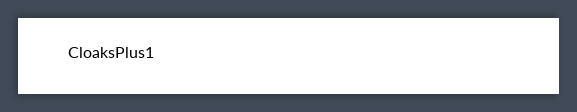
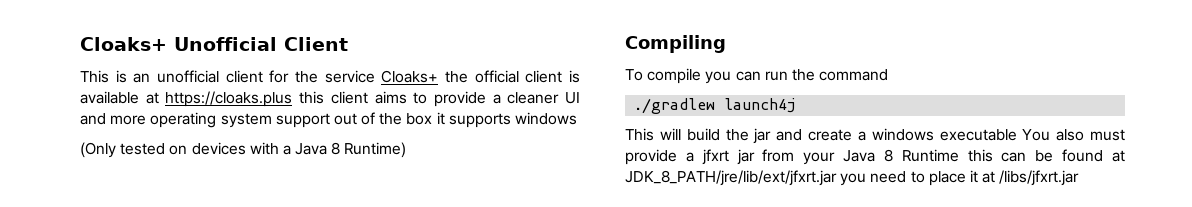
- CloaksPlus1
+ Cloaks+ Unofficial Client
+ This is an unofficial client for the service Cloaks+ the official client is available at https://cloaks.plus this client aims to provide a cleaner UI and more operating system support out of the box it supports windows
+ (Only tested on devices with a Java 8 Runtime)
+ Compiling
+ To compile you can run the command
+ ./gradlew launch4j
+ This will build the jar and create a windows executable You also must provide a jfxrt jar from your Java 8 Runtime this can be found at JDK_8_PATH/jre/lib/ext/jfxrt.jar you need to place it at /libs/jfxrt.jar

